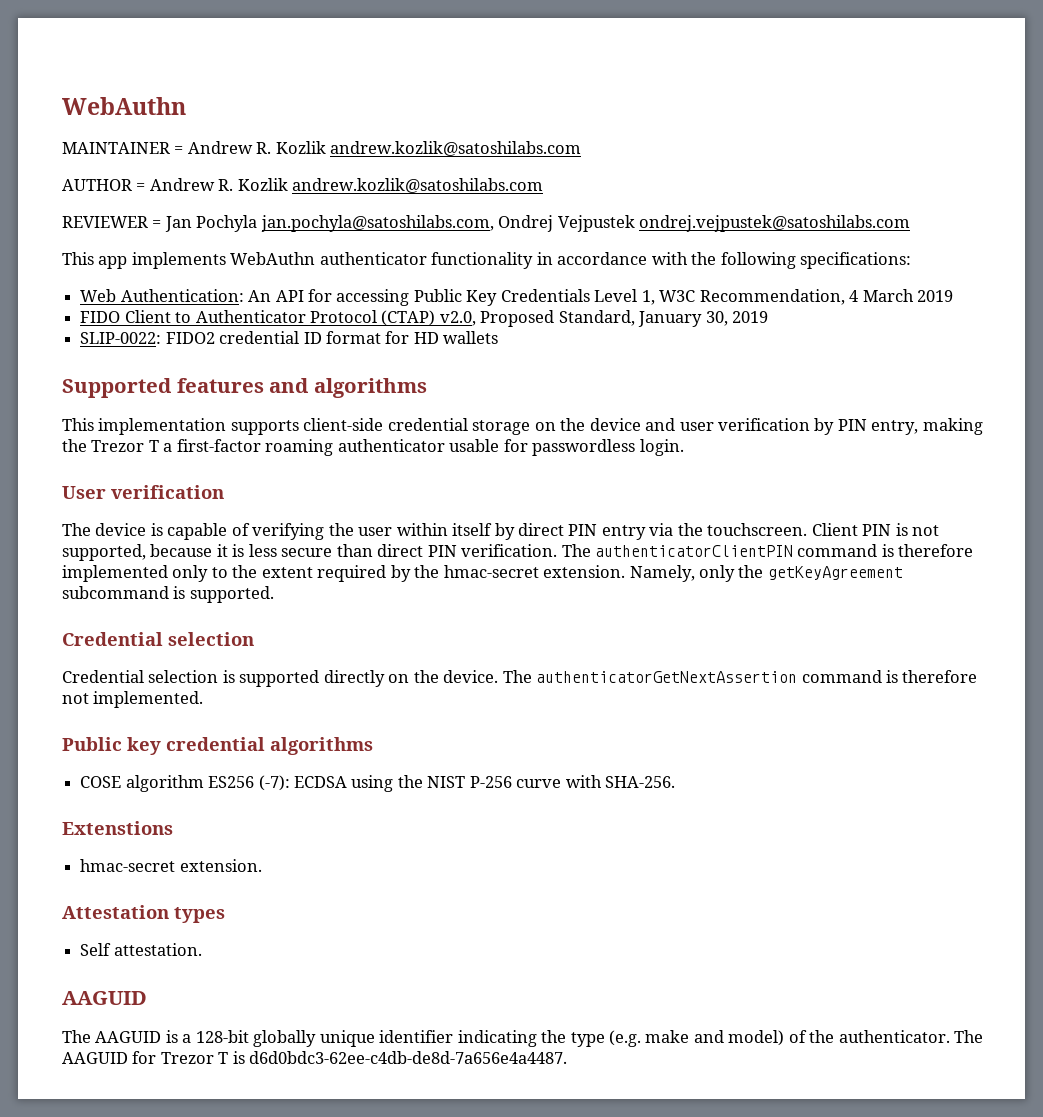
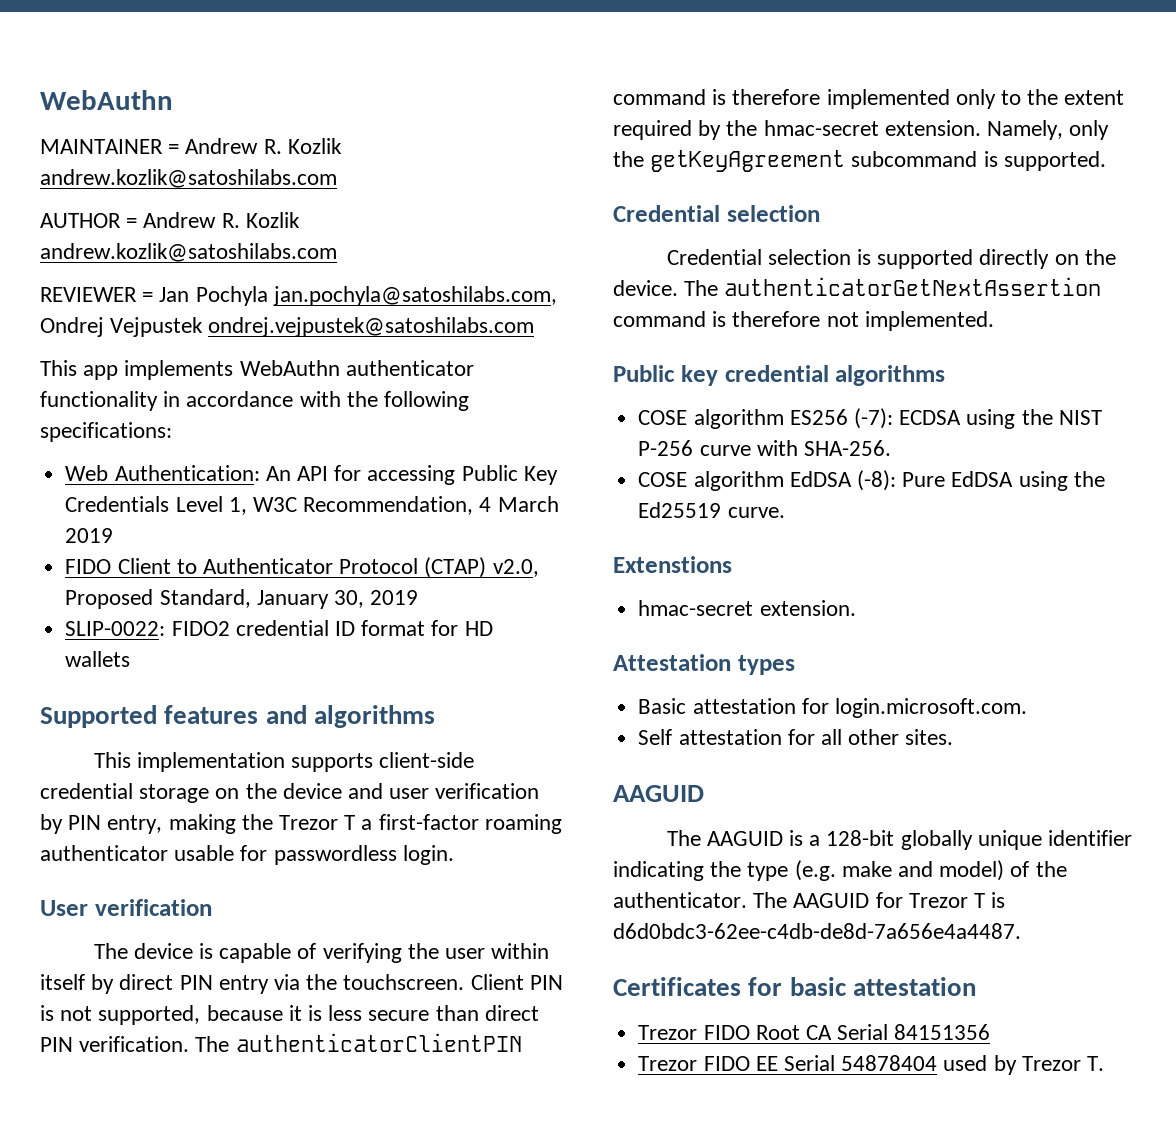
+ COSE algorithm EdDSA (-8): Pure EdDSA using the Ed25519 curve.
- Self attestation.
+ Basic attestation for login.microsoft.com.
+ Self attestation for all other sites.
+ Certificates for basic attestation
+ Trezor FIDO Root CA Serial 84151356
+ Trezor FIDO EE Serial 54878404 used by Trezor T.

